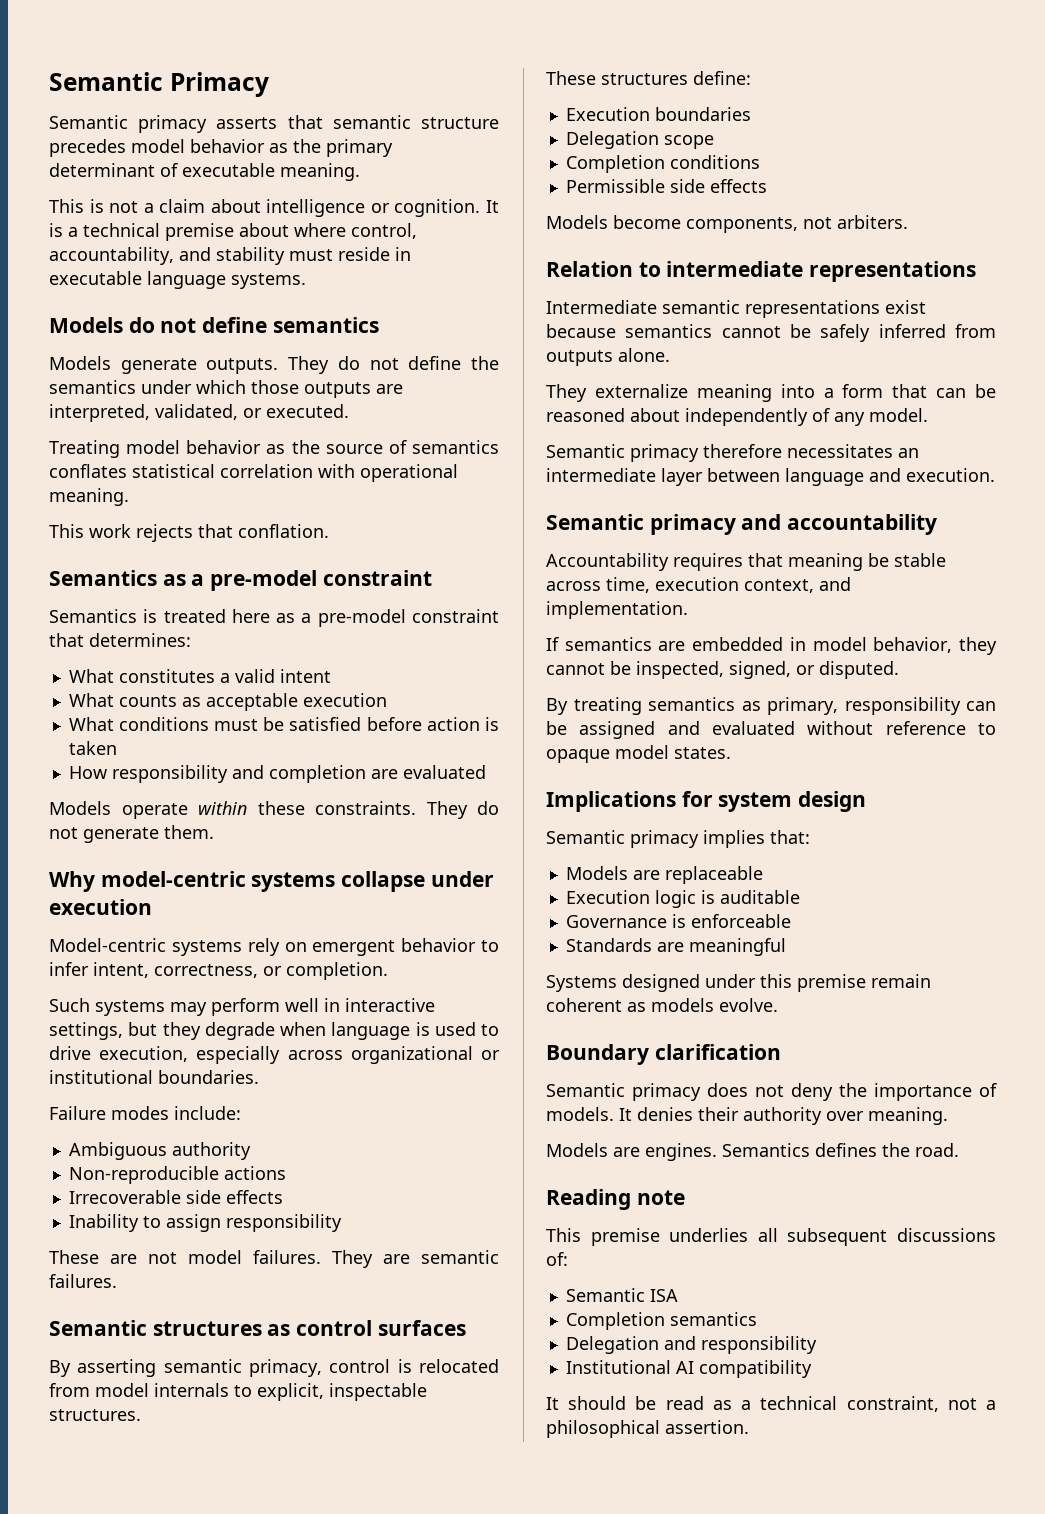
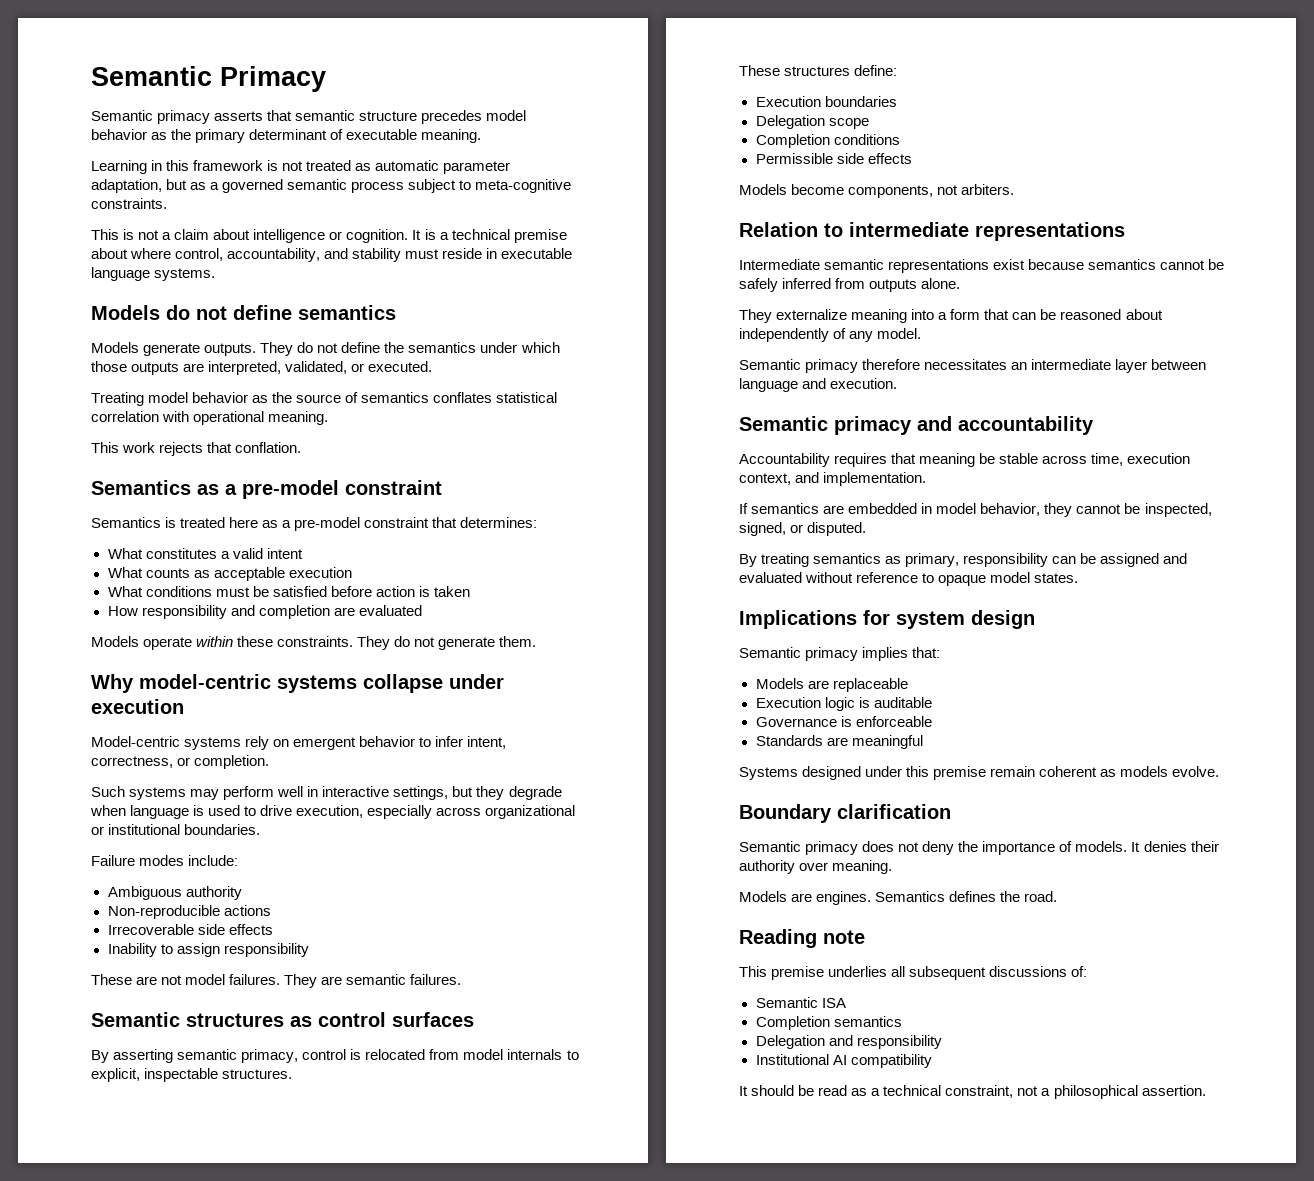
+ Learning in this framework is not treated as automatic parameter adaptation, but as a governed semantic process subject to meta-cognitive constraints.

